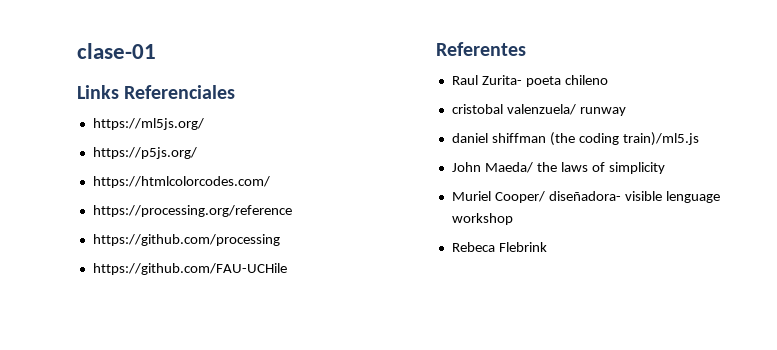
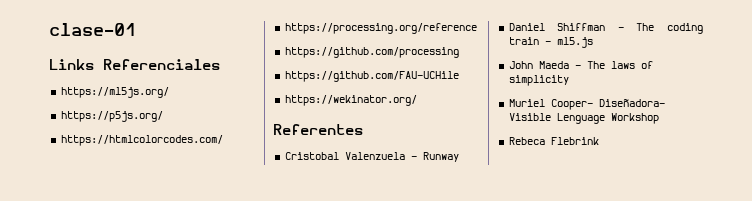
+ https://wekinator.org/
- Raul Zurita- poeta chileno
- cristobal valenzuela/ runway
- daniel shiffman (the coding train)/ml5.js
- John Maeda/ the laws of simplicity
+ Cristobal Valenzuela - Runway
+ Daniel Shiffman - The coding train - ml5.js
+ John Maeda - The laws of simplicity
- Muriel Cooper/ diseñadora- visible lenguage workshop
+ Muriel Cooper- Diseñadora- Visible Lenguage Workshop

